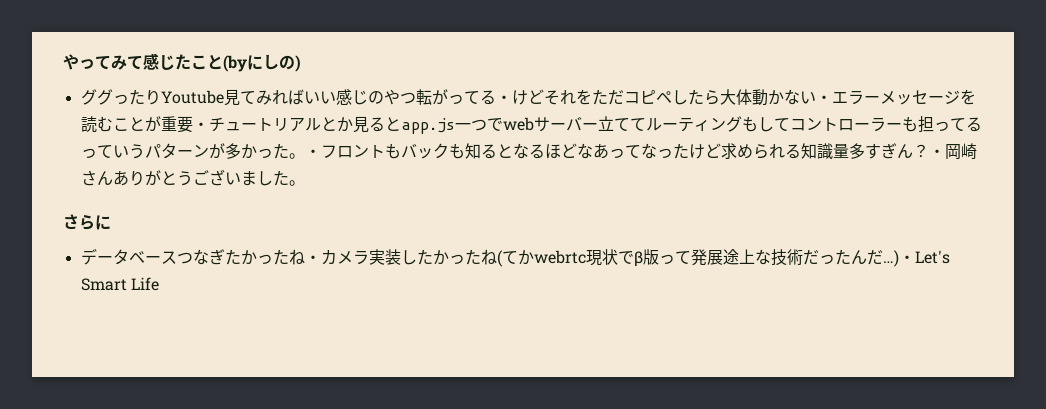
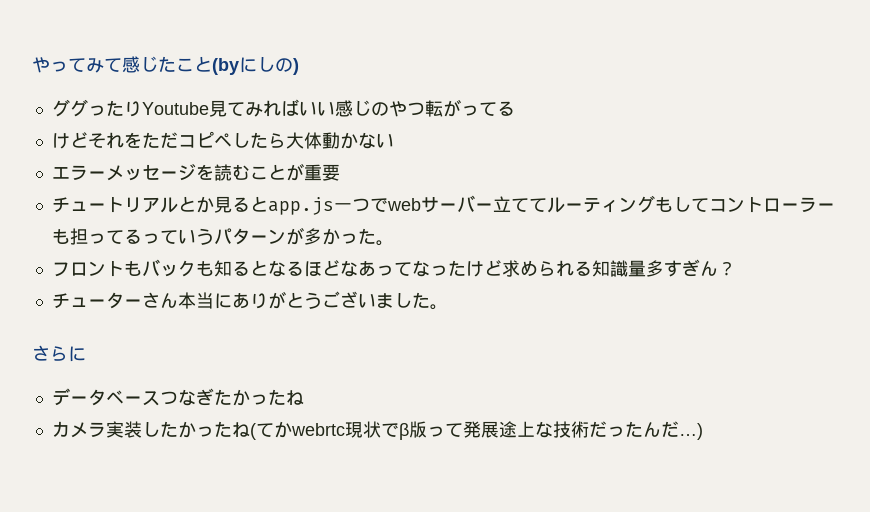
- ググったりYoutube見てみればいい感じのやつ転がってる・けどそれをただコピペしたら大体動かない・エラーメッセージを読むことが重要・チュートリアルとか見るとapp.js一つでwebサーバー立ててルーティングもしてコントローラーも担ってるっていうパターンが多かった。・フロントもバックも知るとなるほどなあってなったけど求められる知識量多すぎん？・岡崎さんありがとうございました。
+ ググったりYoutube見てみればいい感じのやつ転がってる
+ けどそれをただコピペしたら大体動かない
+ エラーメッセージを読むことが重要
+ チュートリアルとか見るとapp.js一つでwebサーバー立ててルーティングもしてコントローラーも担ってるっていうパターンが多かった。
+ フロントもバックも知るとなるほどなあってなったけど求められる知識量多すぎん？
+ チューターさん本当にありがとうございました。
- データベースつなぎたかったね・カメラ実装したかったね(てかwebrtc現状でβ版って発展途上な技術だったんだ…)・Let's Smart Life
+ データベースつなぎたかったね
+ カメラ実装したかったね(てかwebrtc現状でβ版って発展途上な技術だったんだ…)

